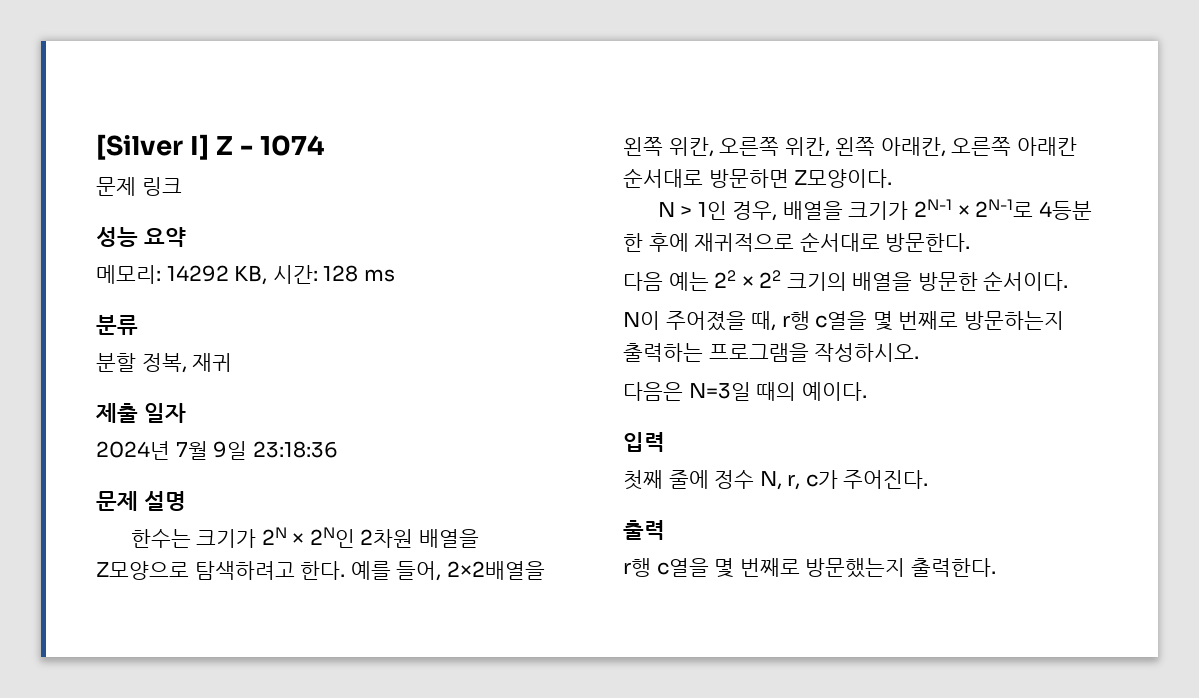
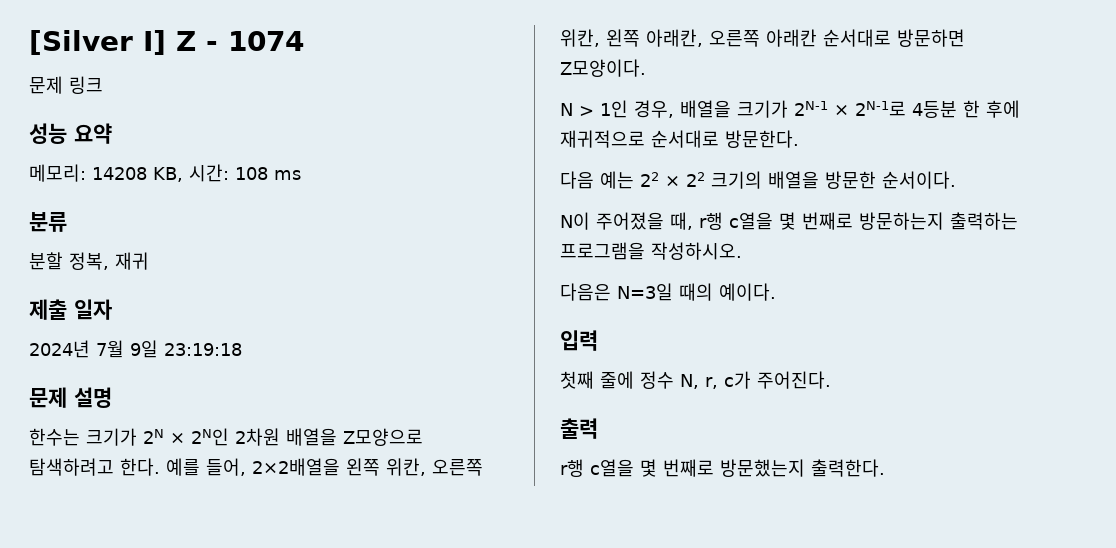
- 메모리: 14292 KB, 시간: 128 ms
+ 메모리: 14208 KB, 시간: 108 ms
- 2024년 7월 9일 23:18:36
+ 2024년 7월 9일 23:19:18

